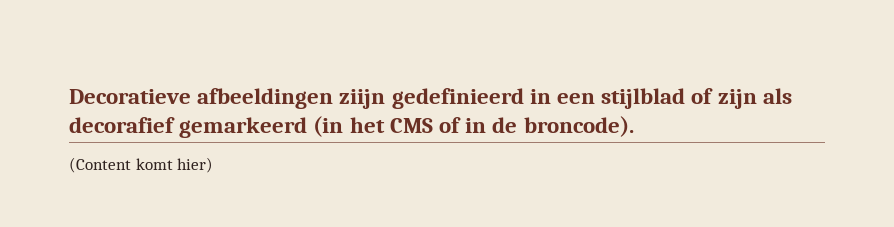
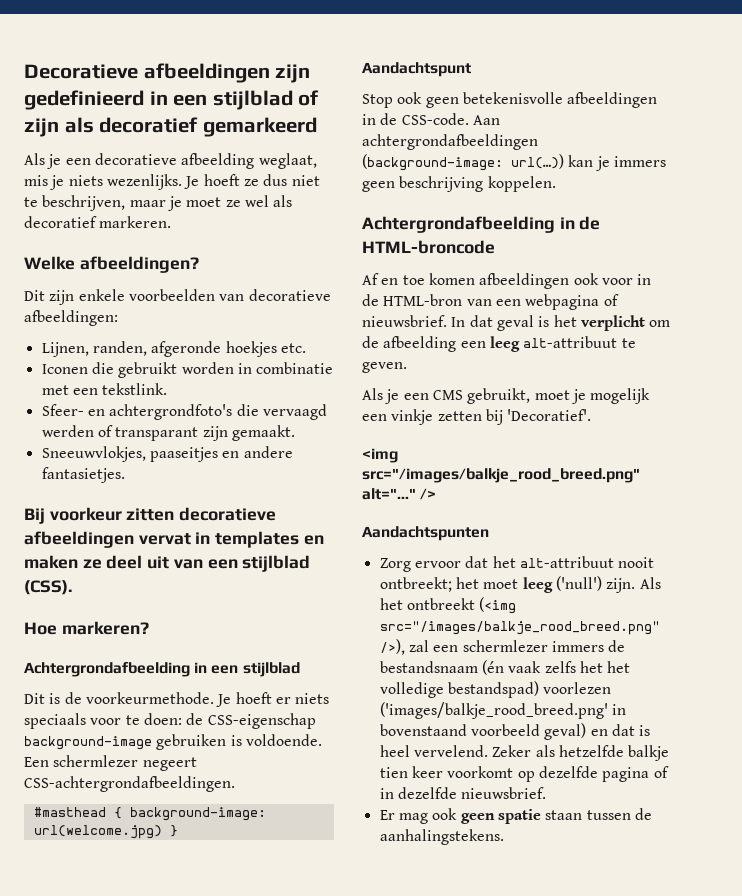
- Decoratieve afbeeldingen ziijn gedefinieerd in een stijlblad of zijn als decorafief gemarkeerd (in het CMS of in de broncode).
- (Content komt hier)
+ Decoratieve afbeeldingen zijn gedefinieerd in een stijlblad of zijn als decoratief gemarkeerd
+ Als je een decoratieve afbeelding weglaat, mis je niets wezenlijks. Je hoeft ze dus niet te beschrijven, maar je moet ze wel als decoratief markeren.
+ Welke afbeeldingen?
+ Dit zijn enkele voorbeelden van decoratieve afbeeldingen:
+ Lijnen, randen, afgeronde hoekjes etc.
+ Iconen die gebruikt worden in combinatie met een tekstlink.
+ Sfeer- en achtergrondfoto's die vervaagd werden of transparant zijn gemaakt.
+ Sneeuwvlokjes, paaseitjes en andere fantasietjes.
+ Bij voorkeur zitten decoratieve afbeeldingen vervat in templates en maken ze deel uit van een stijlblad (CSS).
+ Hoe markeren?
+ Achtergrondafbeelding in een stijlblad
+ Dit is de voorkeurmethode. Je hoeft er niets speciaals voor te doen: de CSS-eigenschap background-image gebruiken is voldoende. Een schermlezer negeert CSS-achtergrondafbeeldingen.
+ #masthead { background-image: url(welcome.jpg) }
+ Aandachtspunt
+ Stop ook geen betekenisvolle afbeeldingen in de CSS-code. Aan achtergrondafbeeldingen (background-image: url(…)) kan je immers geen beschrijving koppelen.
+ Achtergrondafbeelding in de HTML-broncode
+ Af en toe komen afbeeldingen ook voor in de HTML-bron van een webpagina of nieuwsbrief. In dat geval is het verplicht om de afbeelding een leeg alt-attribuut te geven.
+ Als je een CMS gebruikt, moet je mogelijk een vinkje zetten bij 'Decoratief'.
+ <img src="/images/balkje_rood_breed.png" alt="…" />
+ Aandachtspunten
+ Zorg ervoor dat het alt-attribuut nooit ontbreekt; het moet leeg ('null') zijn. Als het ontbreekt (<img src="/images/balkje_rood_breed.png" />), zal een schermlezer immers de bestandsnaam (én vaak zelfs het het volledige bestandspad) voorlezen ('images/balkje_rood_breed.png' in bovenstaand voorbeeld geval) en dat is heel vervelend. Zeker als hetzelfde balkje tien keer voorkomt op dezelfde pagina of in dezelfde nieuwsbrief.
+ Er mag ook geen spatie staan tussen de aanhalingstekens.

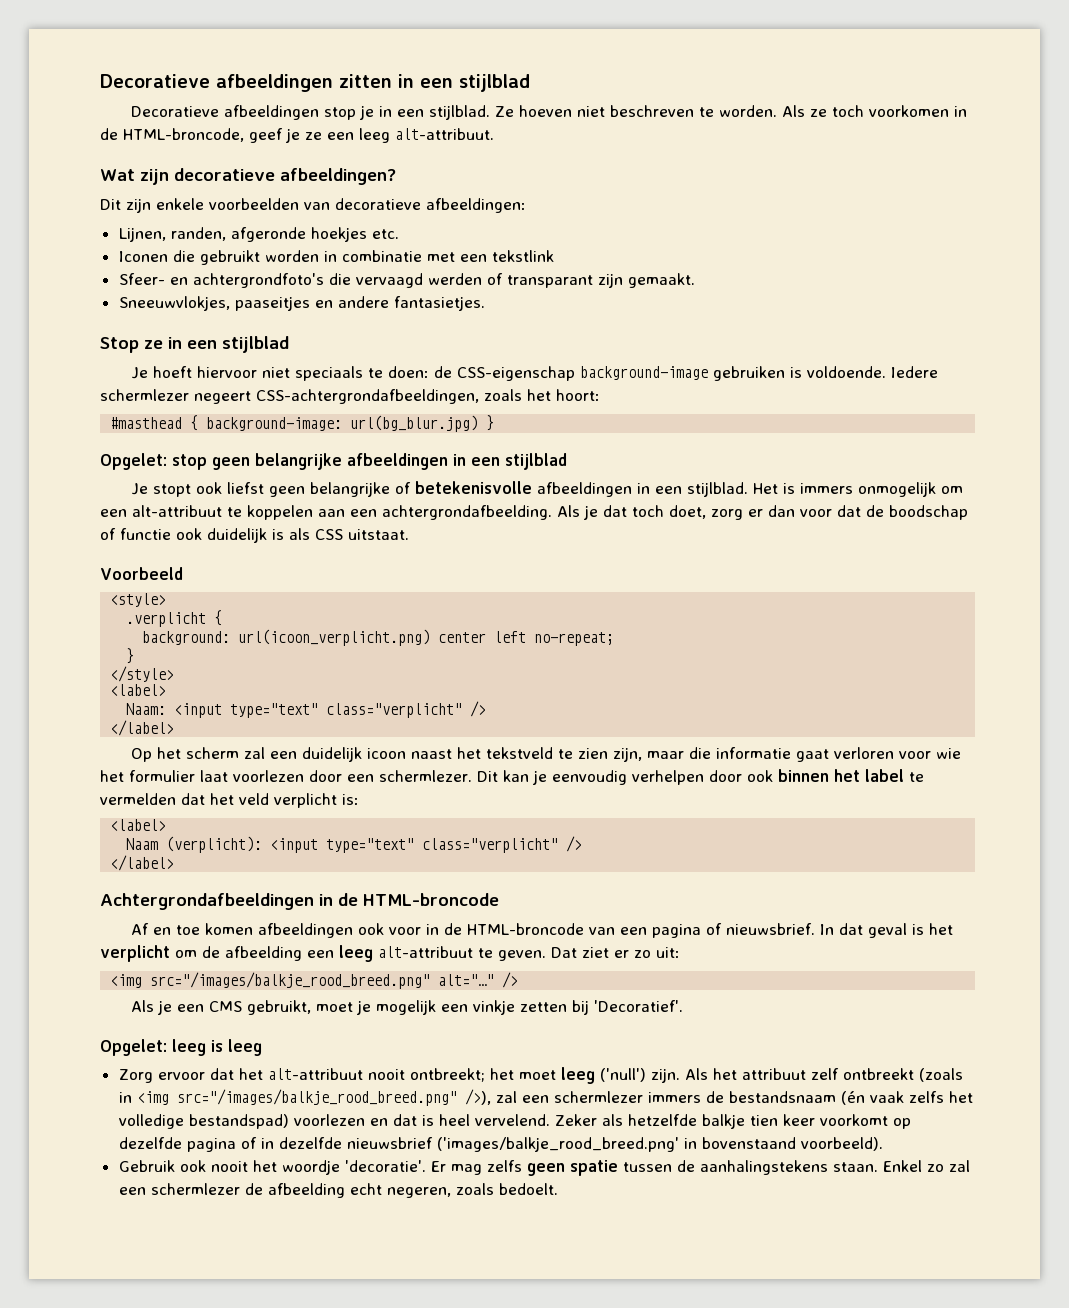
- Decoratieve afbeeldingen zijn gedefinieerd in een stijlblad of zijn als decoratief gemarkeerd
- Als je een decoratieve afbeelding weglaat, mis je niets wezenlijks. Je hoeft ze dus niet te beschrijven, maar je moet ze wel als decoratief markeren.
- Welke afbeeldingen?
+ Decoratieve afbeeldingen zitten in een stijlblad
+ Decoratieve afbeeldingen stop je in een stijlblad. Ze hoeven niet beschreven te worden. Als ze toch voorkomen in de HTML-broncode, geef je ze een leeg alt-attribuut.
+ Wat zijn decoratieve afbeeldingen?
- Iconen die gebruikt worden in combinatie met een tekstlink.
+ Iconen die gebruikt worden in combinatie met een tekstlink
- Bij voorkeur zitten decoratieve afbeeldingen vervat in templates en maken ze deel uit van een stijlblad (CSS).
- Hoe markeren?
- Achtergrondafbeelding in een stijlblad
- Dit is de voorkeurmethode. Je hoeft er niets speciaals voor te doen: de CSS-eigenschap background-image gebruiken is voldoende.
+ Stop ze in een stijlblad
+ Je hoeft hiervoor niet speciaals te doen: de CSS-eigenschap background-image gebruiken is voldoende.
- Een schermlezer negeert CSS-achtergrondafbeeldingen.
+ Iedere schermlezer negeert CSS-achtergrondafbeeldingen, zoals het hoort:
- #masthead { background-image: url(welcome.jpg) }
- Aandachtspunt
- Stop ook geen betekenisvolle afbeeldingen in de CSS-code. Aan achtergrondafbeeldingen (background-image: url(…)) kan je immers geen beschrijving koppelen.
- Achtergrondafbeelding in de HTML-broncode
+ #masthead { background-image: url(bg_blur.jpg) }
+ Opgelet: stop geen belangrijke afbeeldingen in een stijlblad
+ Je stopt ook liefst geen belangrijke of betekenisvolle afbeeldingen in een stijlblad. Het is immers onmogelijk om een alt-attribuut te koppelen aan een achtergrondafbeelding. Als je dat toch doet, zorg er dan voor dat de boodschap of functie ook duidelijk is als CSS uitstaat.
+ Voorbeeld
+ <style>
+ .verplicht {
+ background: url(icoon_verplicht.png) center left no-repeat;
+ }
+ </style>
+ <label>
+ Naam: <input type="text" class="verplicht" />
+ </label>
+ Op het scherm zal een duidelijk icoon naast het tekstveld te zien zijn, maar die informatie gaat verloren voor wie het formulier laat voorlezen door een schermlezer. Dit kan je eenvoudig verhelpen door ook binnen het label te vermelden dat het veld verplicht is:
+ <label>
+ Naam (verplicht): <input type="text" class="verplicht" />
+ </label>
+ Achtergrondafbeeldingen in de HTML-broncode
- Af en toe komen afbeeldingen ook voor in de HTML-bron van een webpagina of nieuwsbrief.
+ Af en toe komen afbeeldingen ook voor in de HTML-broncode van een pagina of nieuwsbrief.
+ Dat ziet er zo uit:
+ <img src="/images/balkje_rood_breed.png" alt="…" />
- <img src="/images/balkje_rood_breed.png" alt="…" />
- Aandachtspunten
+ Opgelet: leeg is leeg
- Als het ontbreekt (<img src="/images/balkje_rood_breed.png" />), zal een schermlezer immers de bestandsnaam (én vaak zelfs het het volledige bestandspad) voorlezen ('images/balkje_rood_breed.png' in bovenstaand voorbeeld geval) en dat is heel vervelend.
+ Als het attribuut zelf ontbreekt (zoals in <img src="/images/balkje_rood_breed.png" />), zal een schermlezer immers de bestandsnaam (én vaak zelfs het volledige bestandspad) voorlezen en dat is heel vervelend.
- Zeker als hetzelfde balkje tien keer voorkomt op dezelfde pagina of in dezelfde nieuwsbrief.
- Er mag ook geen spatie staan tussen de aanhalingstekens.
+ Zeker als hetzelfde balkje tien keer voorkomt op dezelfde pagina of in dezelfde nieuwsbrief ('images/balkje_rood_breed.png' in bovenstaand voorbeeld).
+ Gebruik ook nooit het woordje 'decoratie'. Er mag zelfs geen spatie tussen de aanhalingstekens staan. Enkel zo zal een schermlezer de afbeelding echt negeren, zoals bedoelt.

